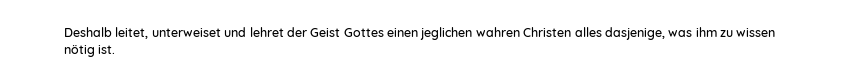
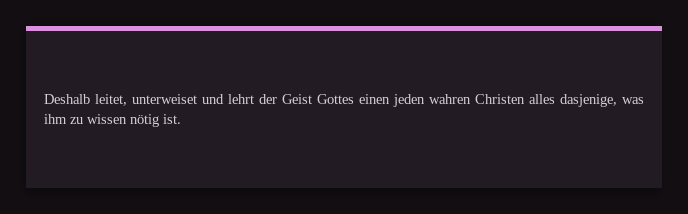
- Deshalb leitet, unterweiset und lehret der Geist Gottes einen jeglichen wahren Christen alles dasjenige, was ihm zu wissen nötig ist.
+ Deshalb leitet, unterweiset und lehrt der Geist Gottes einen jeden wahren Christen alles dasjenige, was ihm zu wissen nötig ist.

